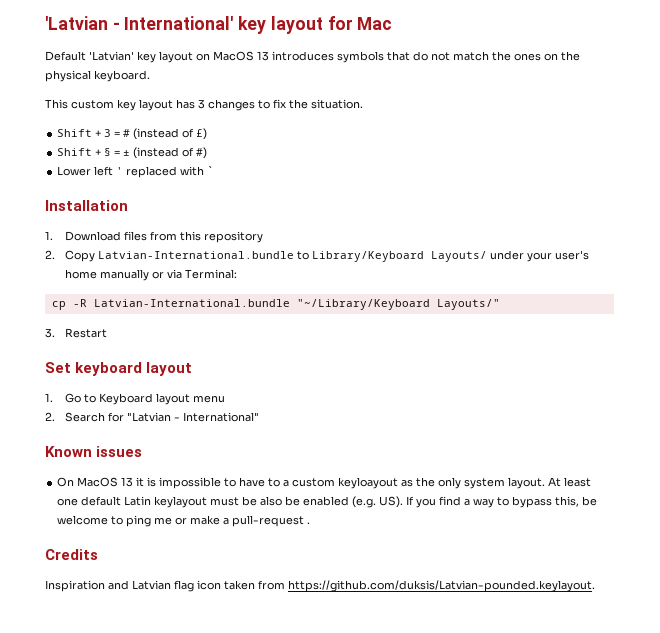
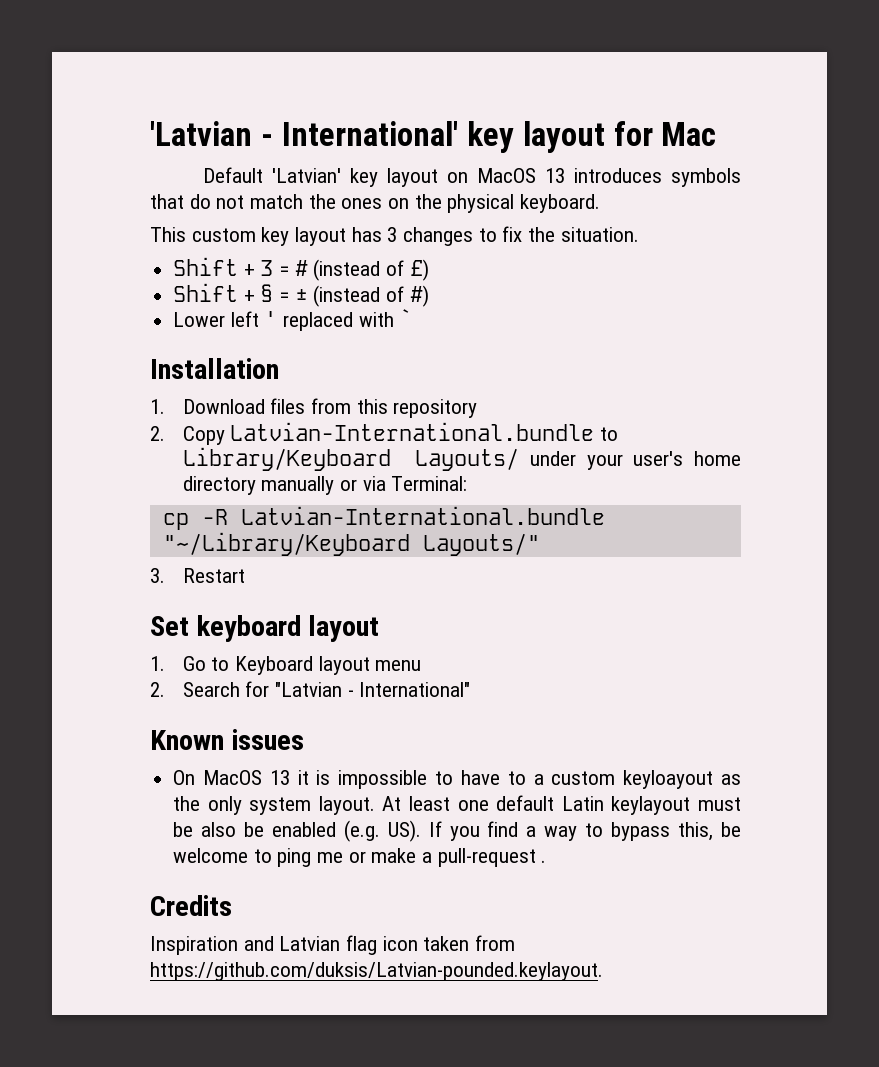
- 2. Copy Latvian-International.bundle to Library/Keyboard Layouts/ under your user's home manually or via Terminal:
+ 2. Copy Latvian-International.bundle to Library/Keyboard Layouts/ under your user's home directory manually or via Terminal:

